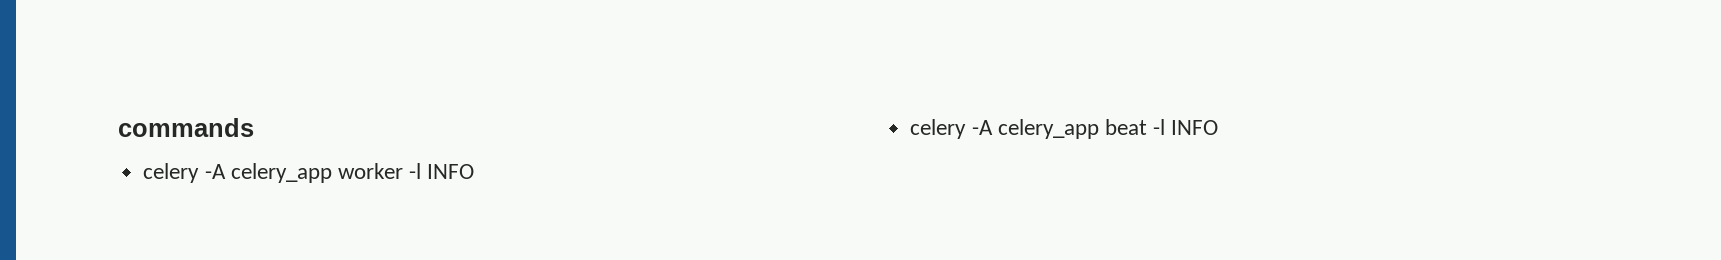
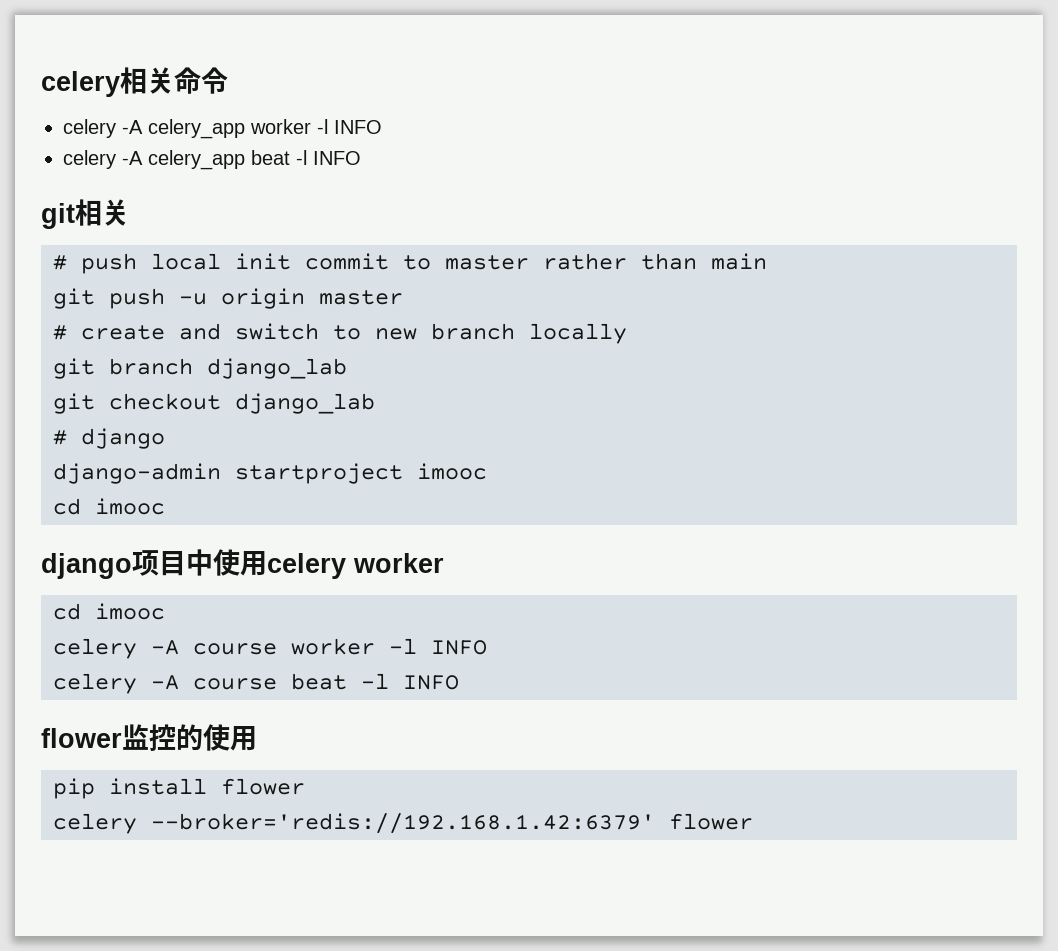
- commands
+ celery相关命令
+ git相关
+ # push local init commit to master rather than main
+ git push -u origin master
+ # create and switch to new branch locally
+ git branch django_lab
+ git checkout django_lab
+ # django
+ django-admin startproject imooc
+ cd imooc
+ django项目中使用celery worker
+ cd imooc
+ celery -A course worker -l INFO
+ celery -A course beat -l INFO
+ flower监控的使用
+ pip install flower
+ celery --broker='redis://192.168.1.42:6379' flower

